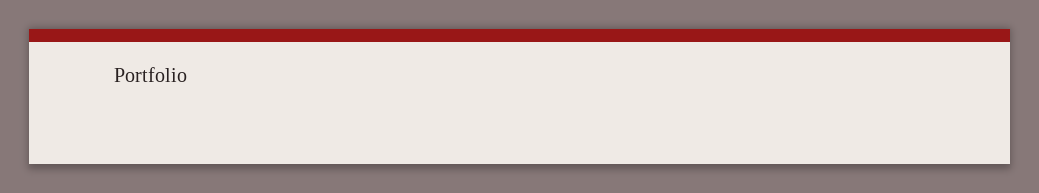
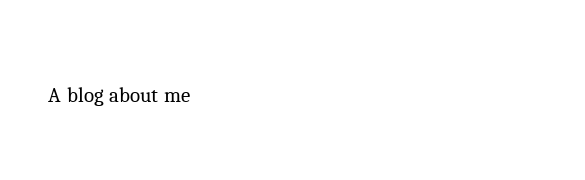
- Portfolio
+ A blog about me

